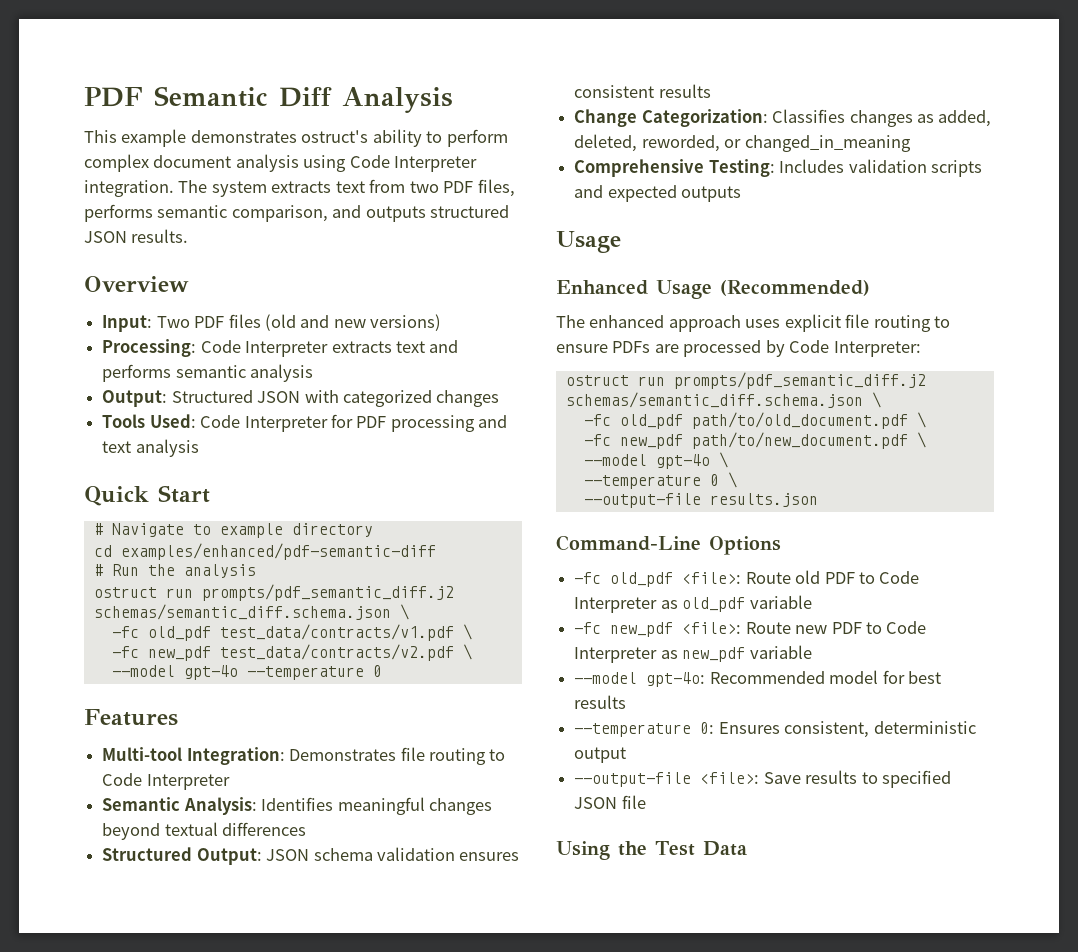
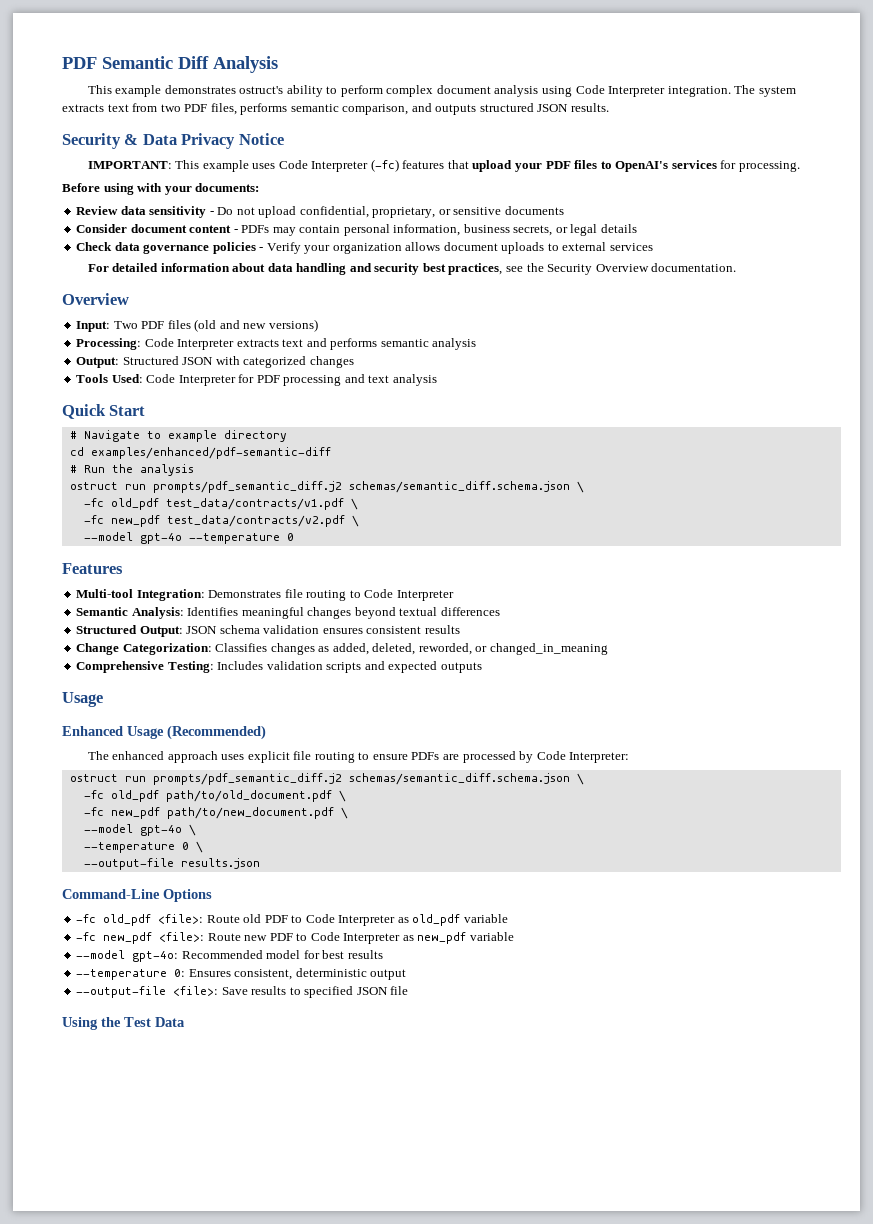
+ Security & Data Privacy Notice
+ IMPORTANT: This example uses Code Interpreter (-fc) features that upload your PDF files to OpenAI's services for processing.
+ Before using with your documents:
+ Review data sensitivity - Do not upload confidential, proprietary, or sensitive documents
+ Consider document content - PDFs may contain personal information, business secrets, or legal details
+ Check data governance policies - Verify your organization allows document uploads to external services
+ For detailed information about data handling and security best practices, see the Security Overview documentation.

